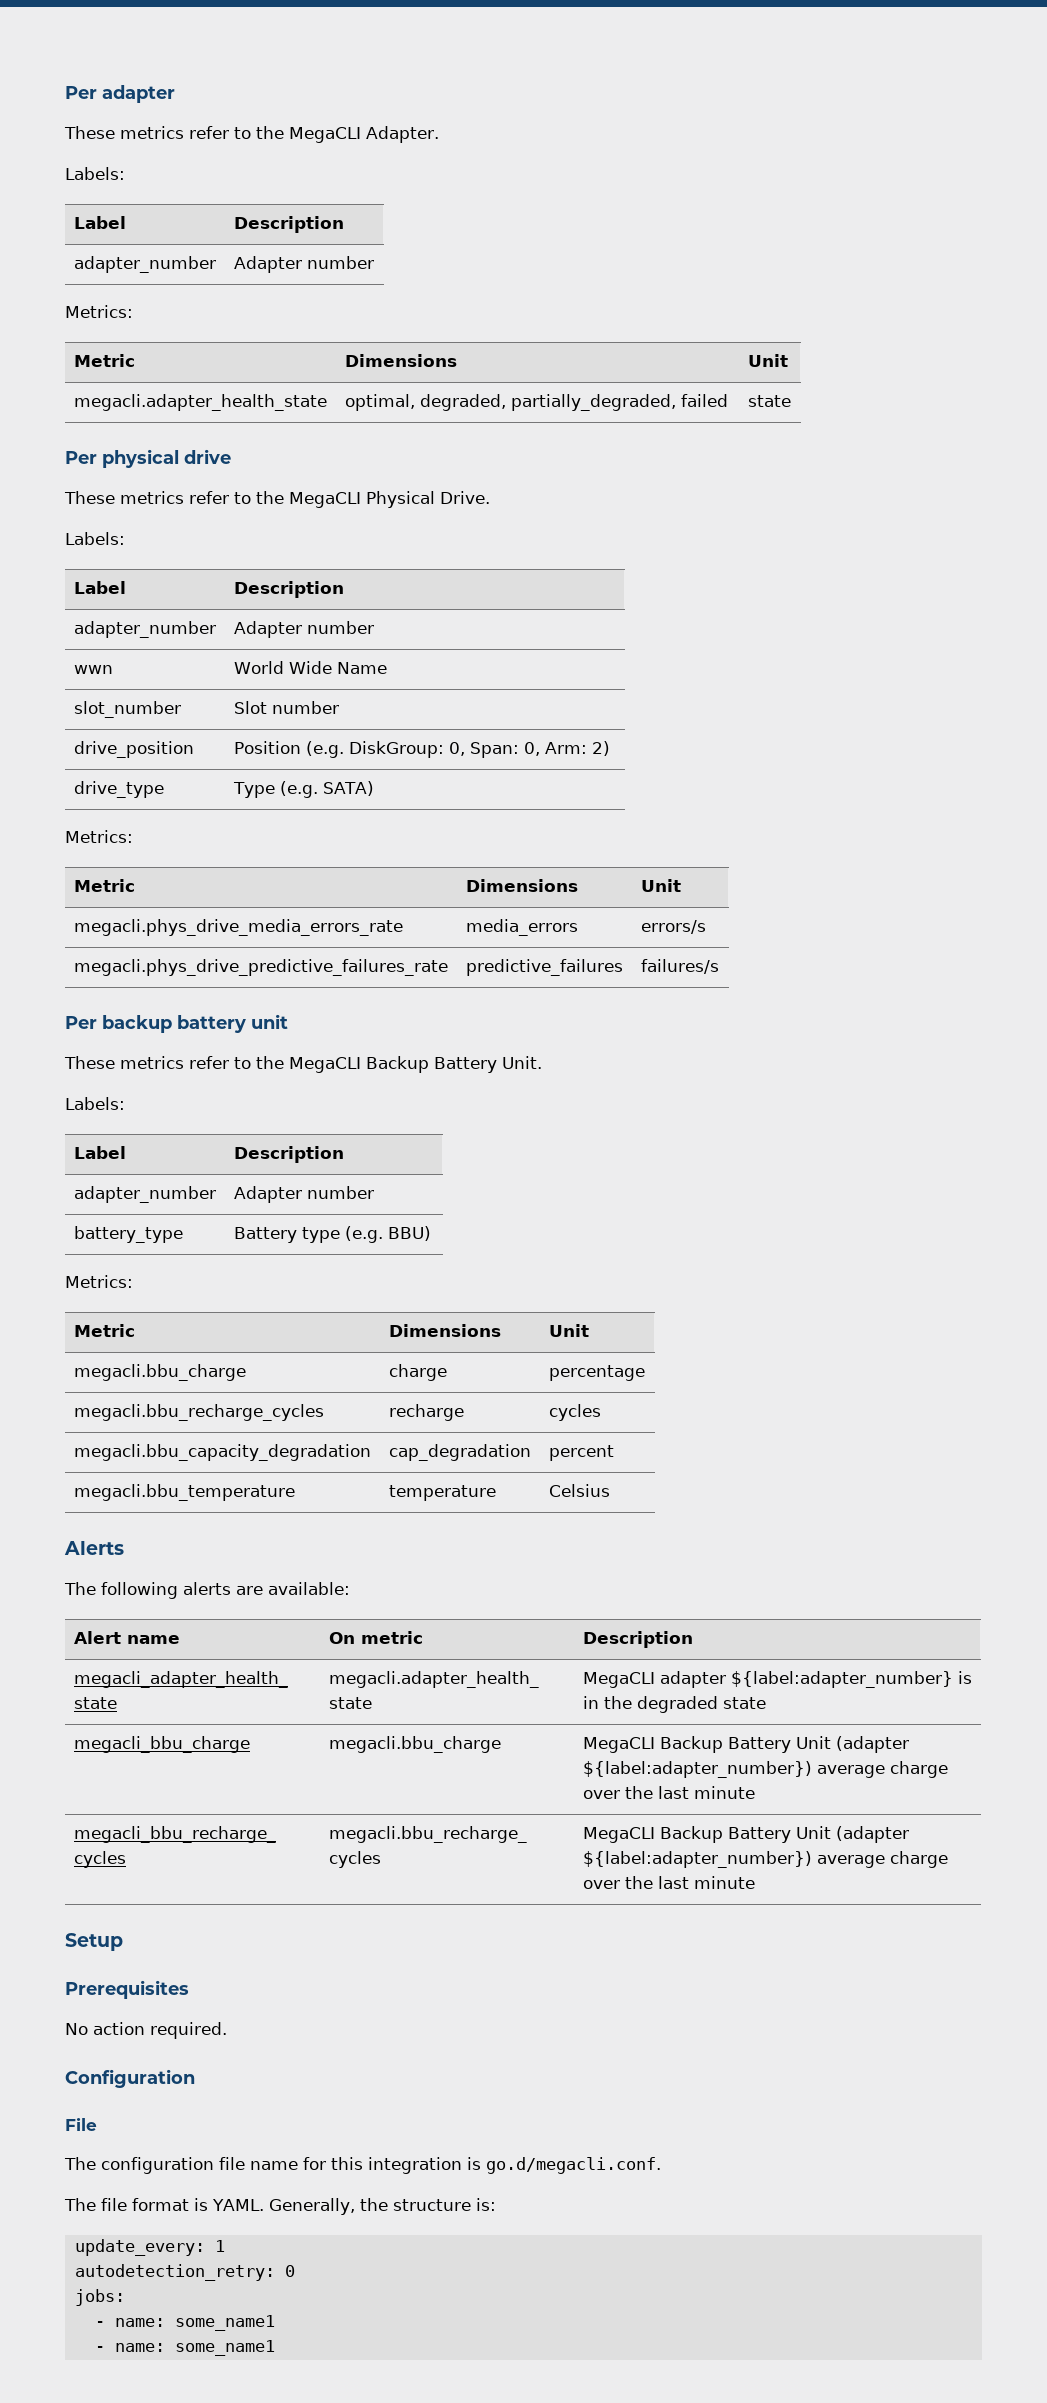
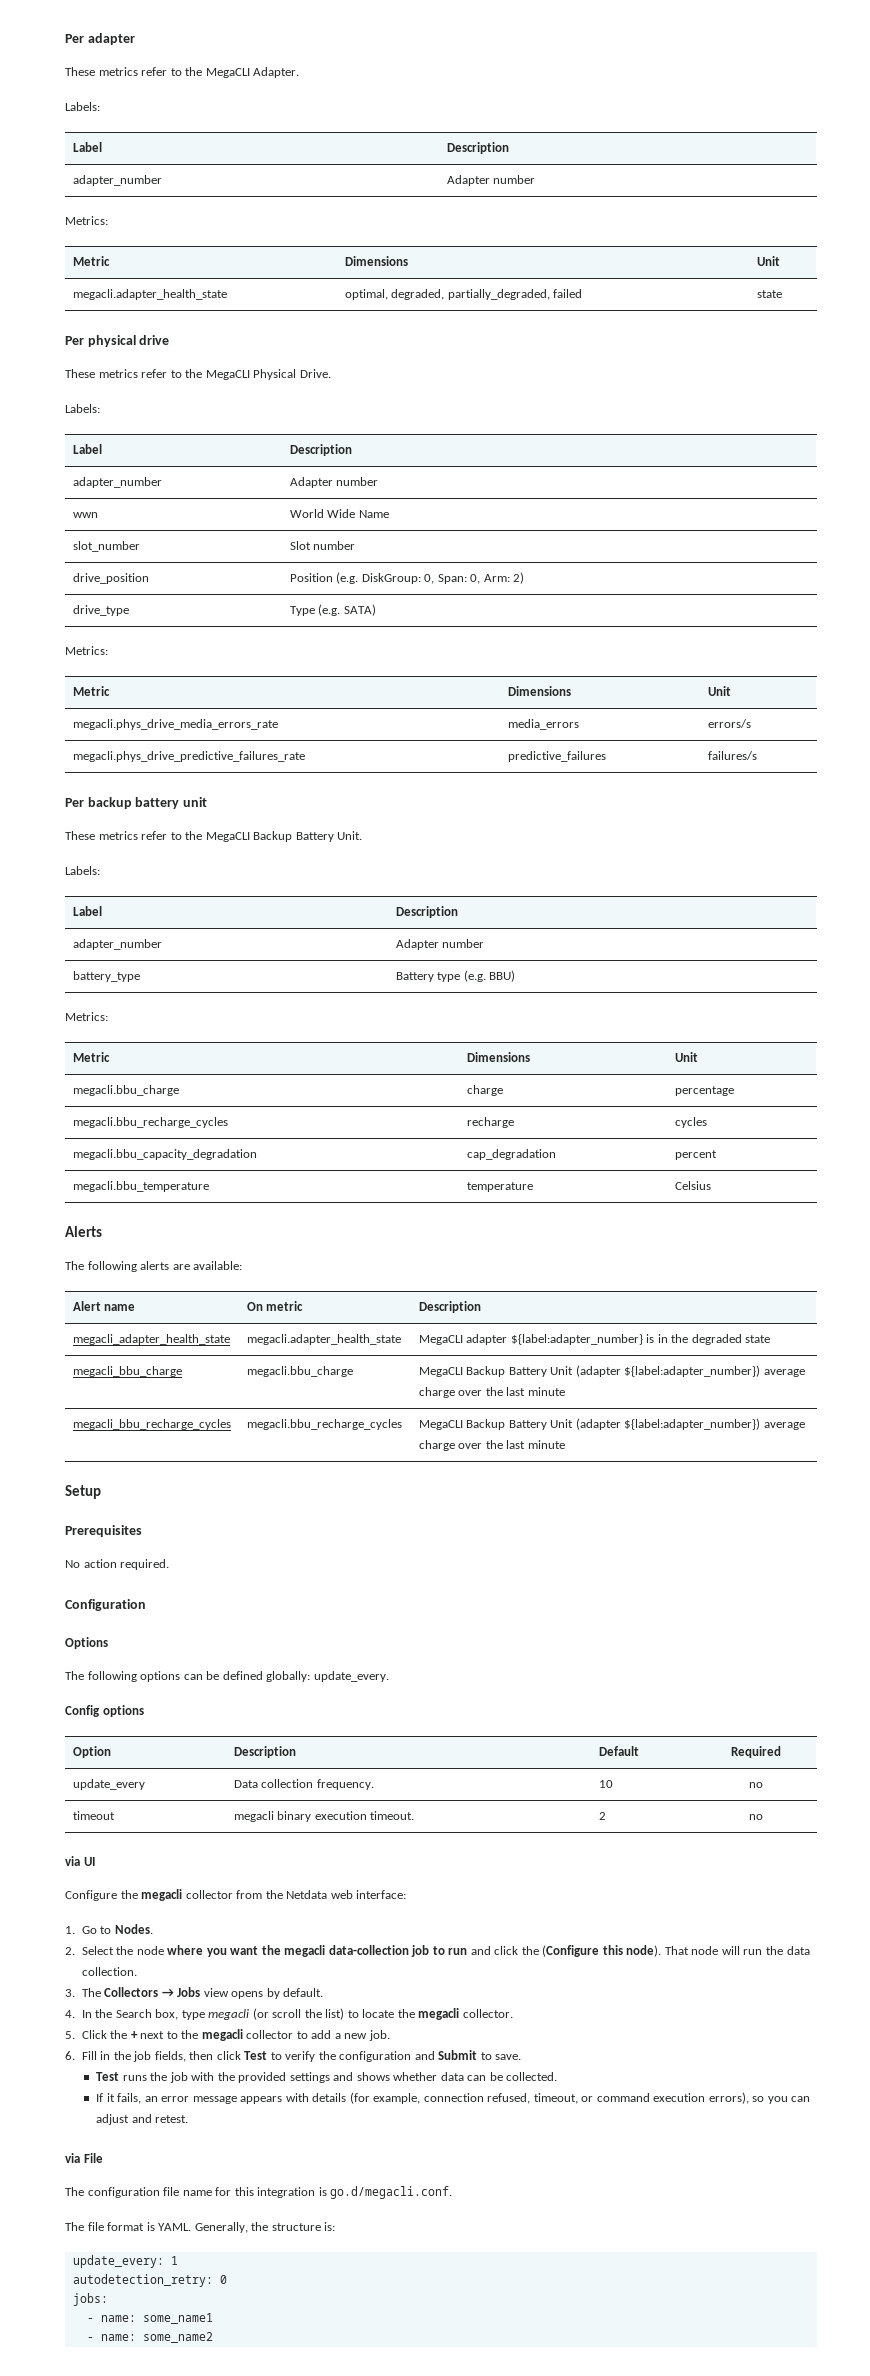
- File
+ Options
+ The following options can be defined globally: update_every.
+ Config options
+ Option | Description | Default | Required
+ update_every | Data collection frequency. | 10 | no
+ timeout | megacli binary execution timeout. | 2 | no
+ via UI
+ Configure the megacli collector from the Netdata web interface:
+ 1. Go to Nodes.
+ 2. Select the node where you want the megacli data-collection job to run and click the (Configure this node). That node will run the data collection.
+ 3. The Collectors → Jobs view opens by default.
+ 4. In the Search box, type megacli (or scroll the list) to locate the megacli collector.
+ 5. Click the + next to the megacli collector to add a new job.
+ 6. Fill in the job fields, then click Test to verify the configuration and Submit to save.
+ Test runs the job with the provided settings and shows whether data can be collected.
+ If it fails, an error message appears with details (for example, connection refused, timeout, or command execution errors), so you can adjust and retest.
+ via File
  jobs:
  - name: some_name1
- - name: some_name1
+ - name: some_name2

